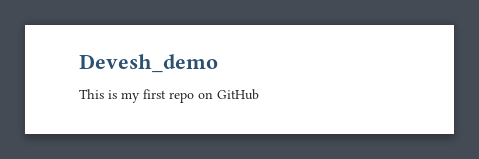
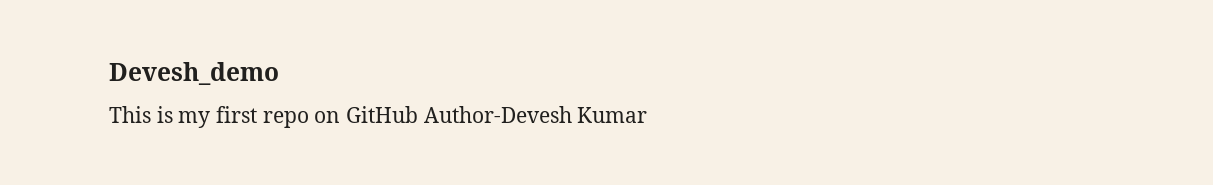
- This is my first repo on GitHub
+ This is my first repo on GitHub Author-Devesh Kumar

